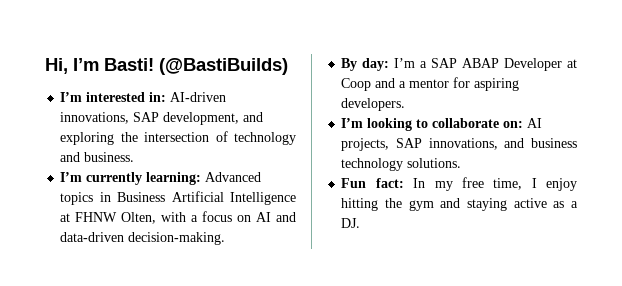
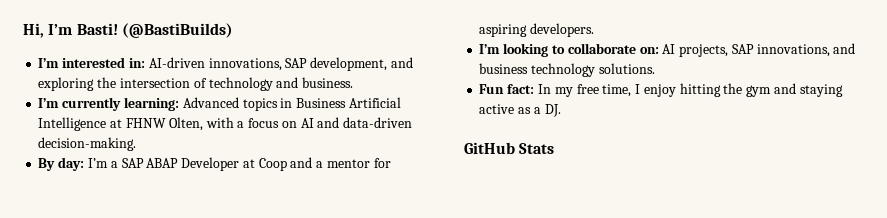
+ GitHub Stats

